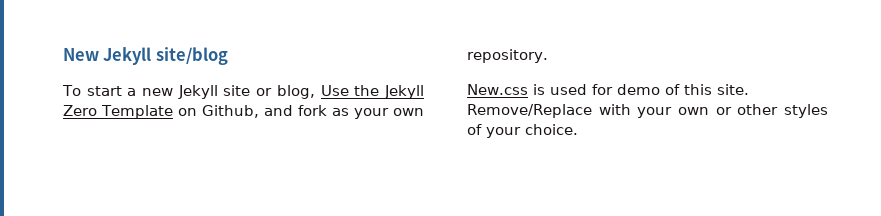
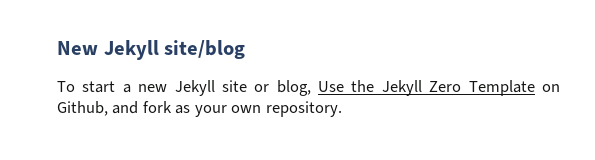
- New.css is used for demo of this site. Remove/Replace with your own or other styles of your choice.

